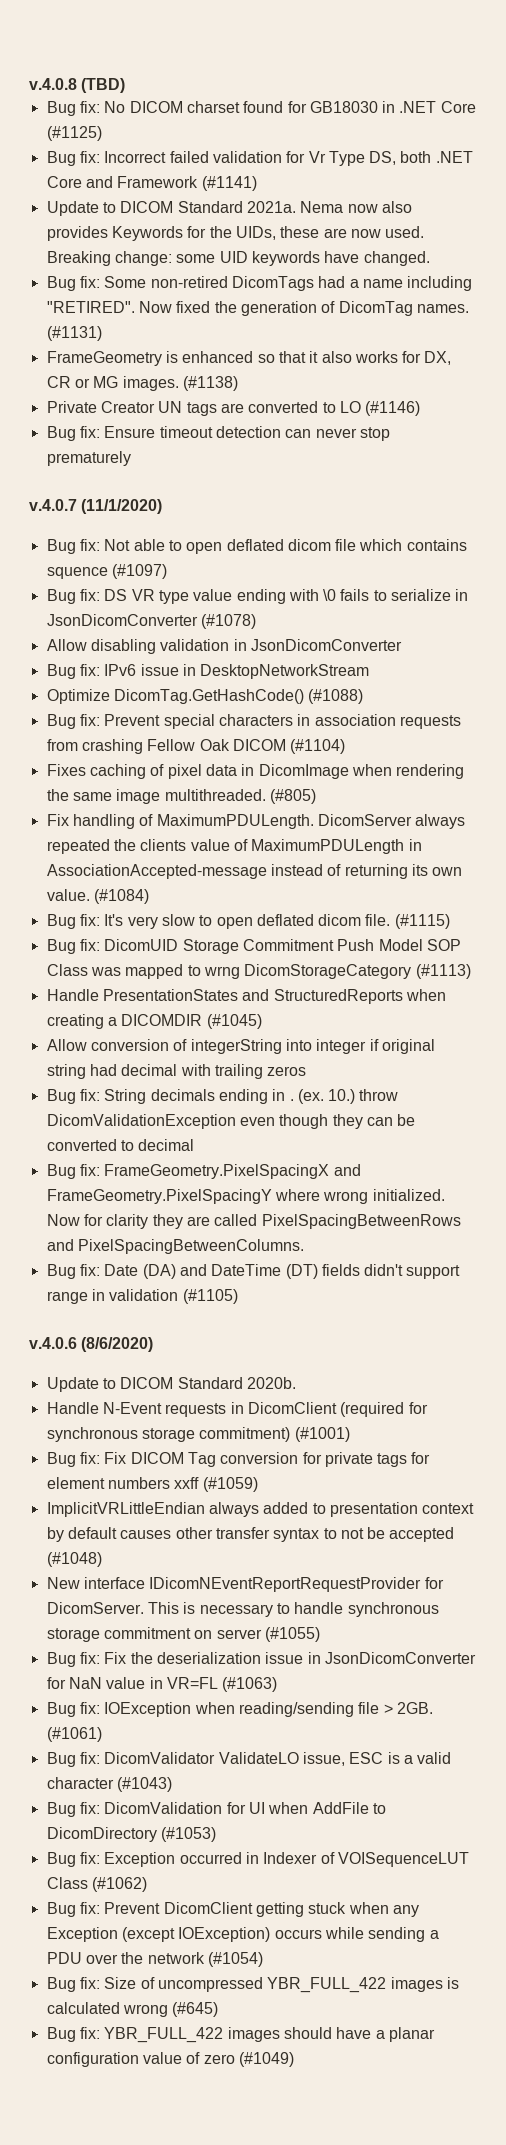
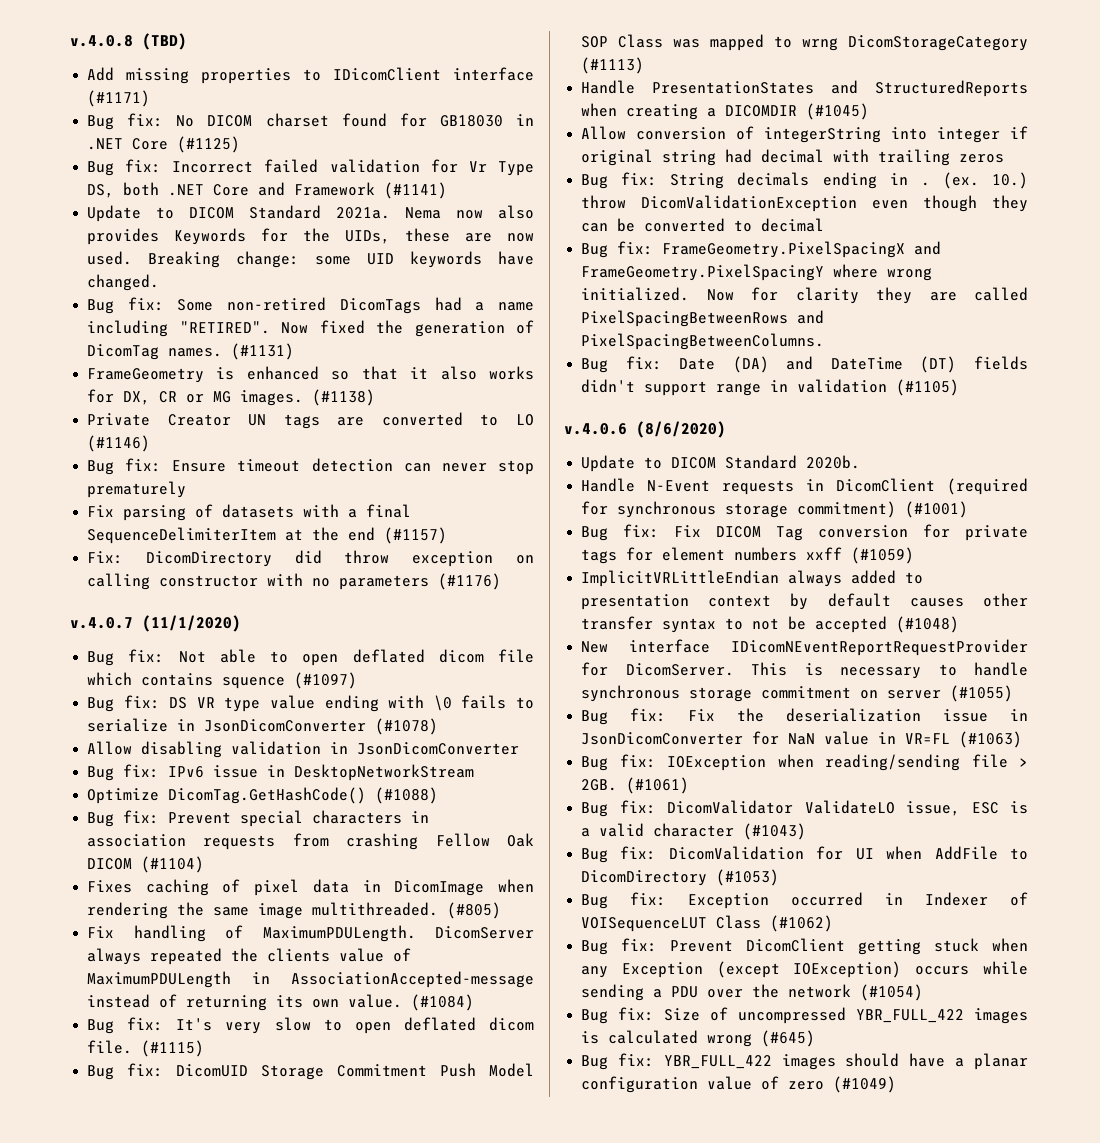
+ Add missing properties to IDicomClient interface (#1171)
+ Fix parsing of datasets with a final SequenceDelimiterItem at the end (#1157)
+ Fix: DicomDirectory did throw exception on calling constructor with no parameters (#1176)

